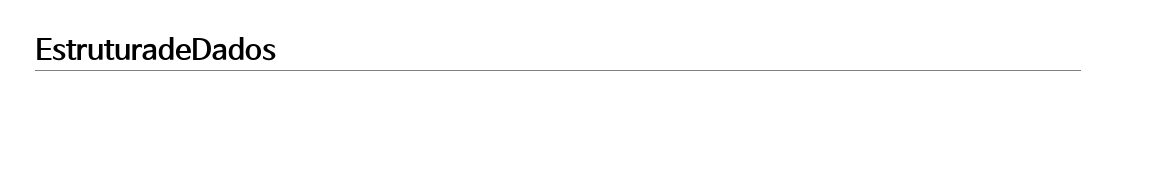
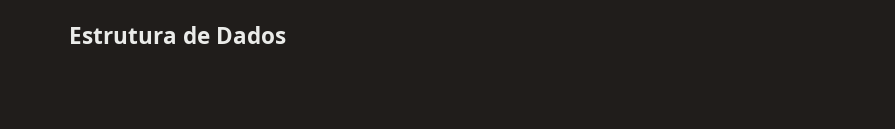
- EstruturadeDados
+ Estrutura de Dados

